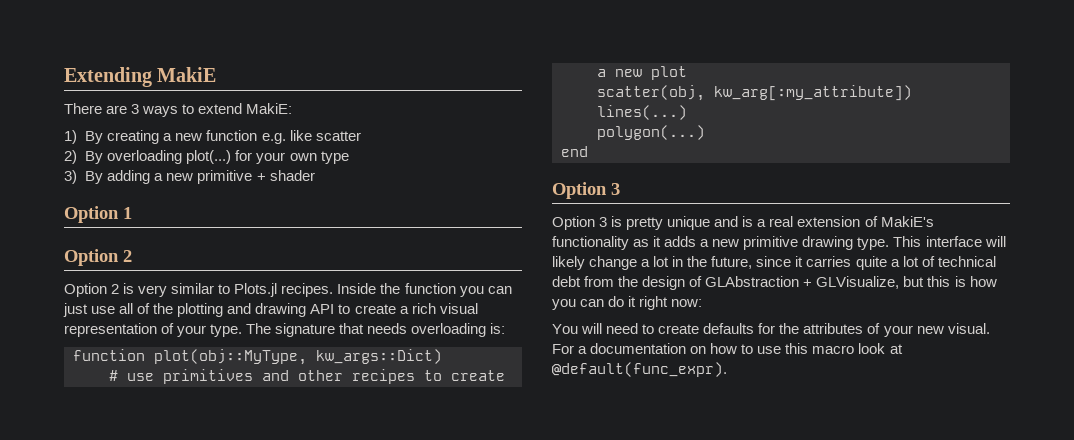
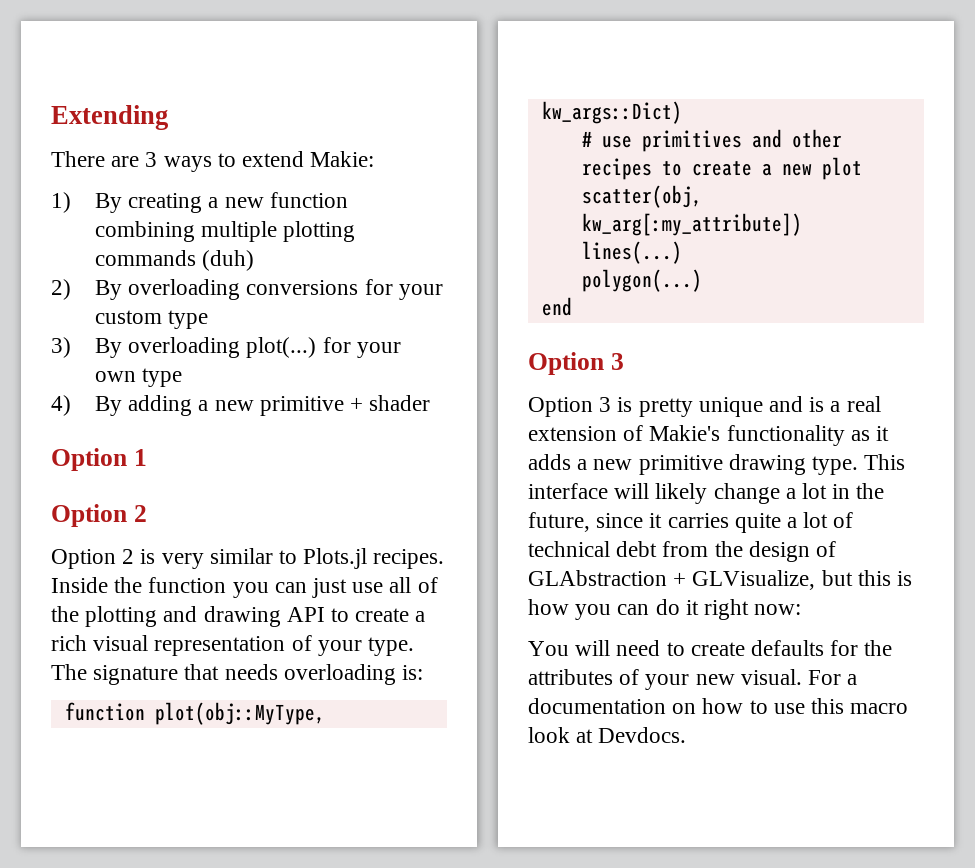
- Extending MakiE
+ Extending
- There are 3 ways to extend MakiE:
+ There are 3 ways to extend Makie:
- 1) By creating a new function e.g. like scatter
- 2) By overloading plot(...) for your own type
+ 1) By creating a new function combining multiple plotting commands (duh)
+ 2) By overloading conversions for your custom type
+ 3) By overloading plot(...) for your own type
- 3) By adding a new primitive + shader
+ 4) By adding a new primitive + shader
- Option 3 is pretty unique and is a real extension of MakiE's functionality as it adds a new primitive drawing type.
+ Option 3 is pretty unique and is a real extension of Makie's functionality as it adds a new primitive drawing type.
- For a documentation on how to use this macro look at @default(func_expr).
+ For a documentation on how to use this macro look at Devdocs.

